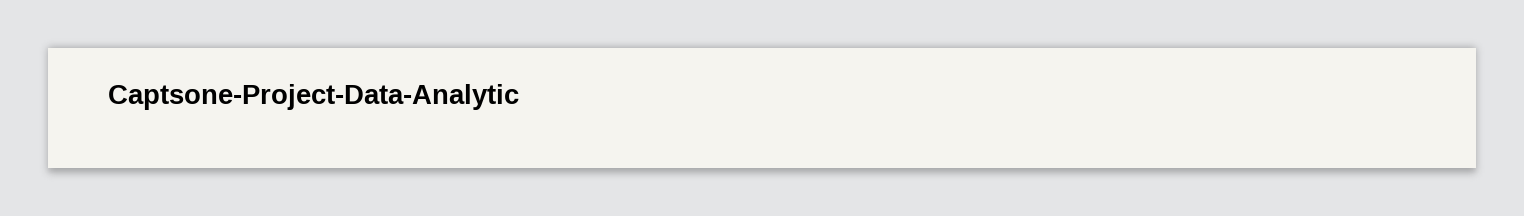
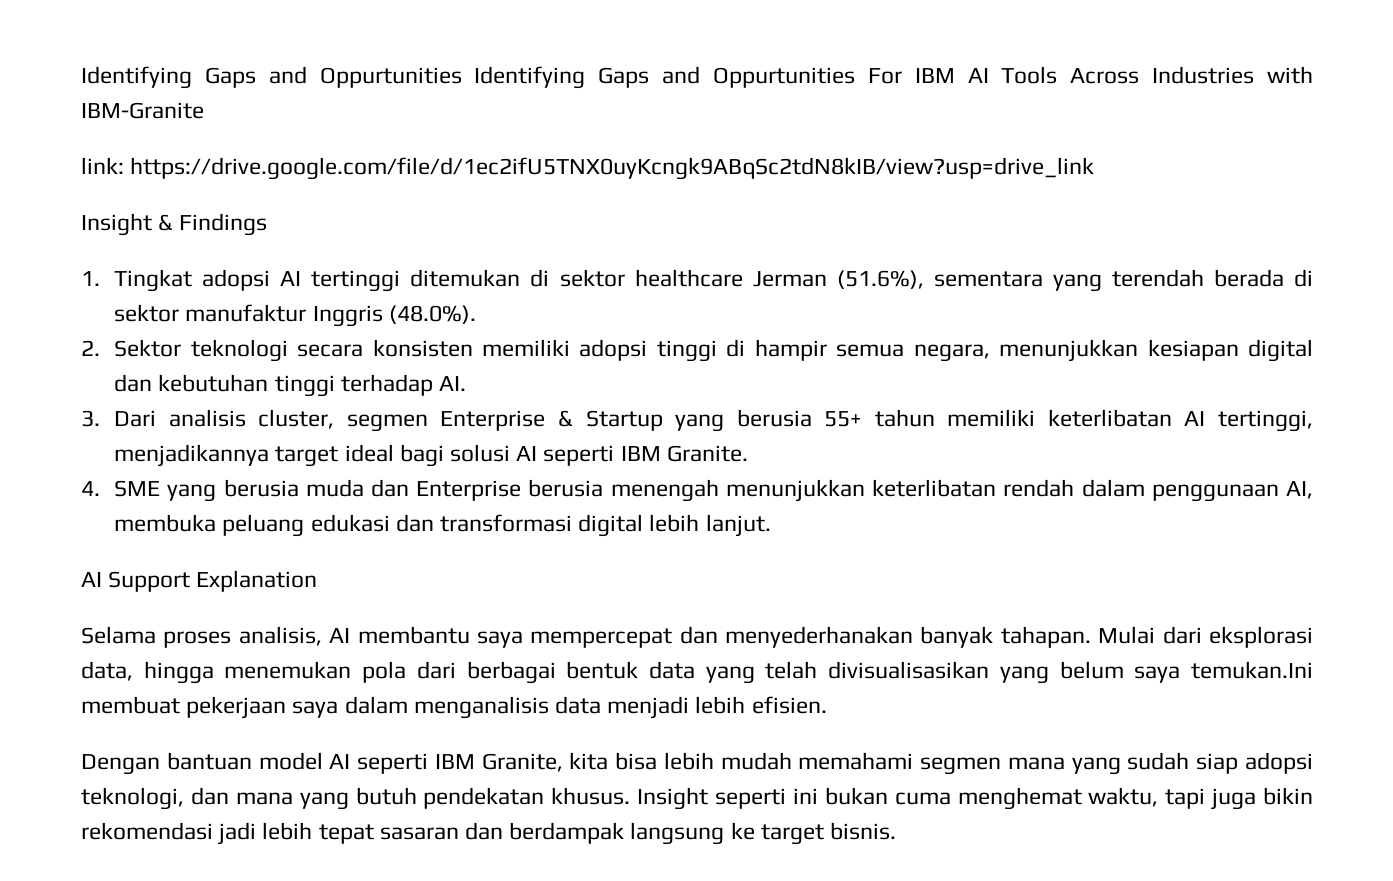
- Captsone-Project-Data-Analytic
+ Identifying Gaps and Oppurtunities Identifying Gaps and Oppurtunities For IBM AI Tools Across Industries with IBM-Granite
+ link: https://drive.google.com/file/d/1ec2ifU5TNX0uyKcngk9ABqSc2tdN8kIB/view?usp=drive_link
+ Insight & Findings
+ 1. Tingkat adopsi AI tertinggi ditemukan di sektor healthcare Jerman (51.6%), sementara yang terendah berada di sektor manufaktur Inggris (48.0%).
+ 2. Sektor teknologi secara konsisten memiliki adopsi tinggi di hampir semua negara, menunjukkan kesiapan digital dan kebutuhan tinggi terhadap AI.
+ 3. Dari analisis cluster, segmen Enterprise & Startup yang berusia 55+ tahun memiliki keterlibatan AI tertinggi, menjadikannya target ideal bagi solusi AI seperti IBM Granite.
+ 4. SME yang berusia muda dan Enterprise berusia menengah menunjukkan keterlibatan rendah dalam penggunaan AI, membuka peluang edukasi dan transformasi digital lebih lanjut.
+ AI Support Explanation
+ Selama proses analisis, AI membantu saya mempercepat dan menyederhanakan banyak tahapan. Mulai dari eksplorasi data, hingga menemukan pola dari berbagai bentuk data yang telah divisualisasikan yang belum saya temukan.Ini membuat pekerjaan saya dalam menganalisis data menjadi lebih efisien.
+ Dengan bantuan model AI seperti IBM Granite, kita bisa lebih mudah memahami segmen mana yang sudah siap adopsi teknologi, dan mana yang butuh pendekatan khusus. Insight seperti ini bukan cuma menghemat waktu, tapi juga bikin rekomendasi jadi lebih tepat sasaran dan berdampak langsung ke target bisnis.

